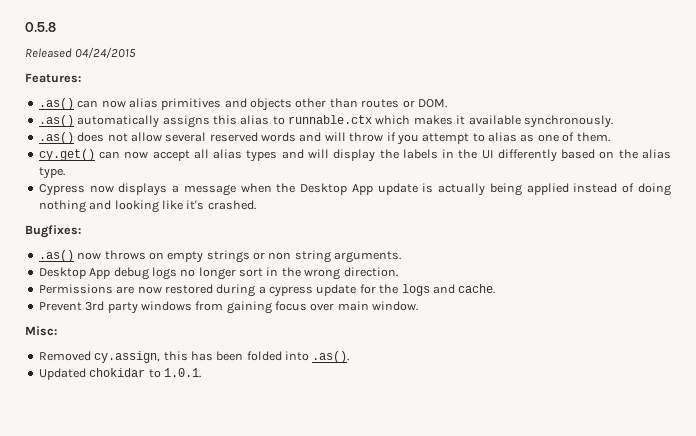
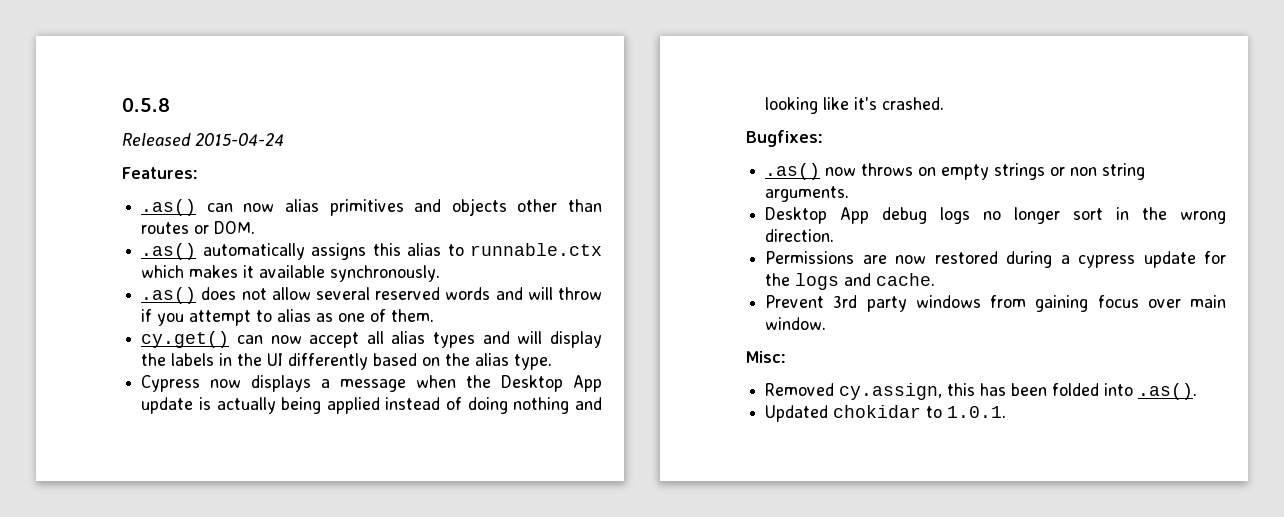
- Released 04/24/2015
+ Released 2015-04-24

